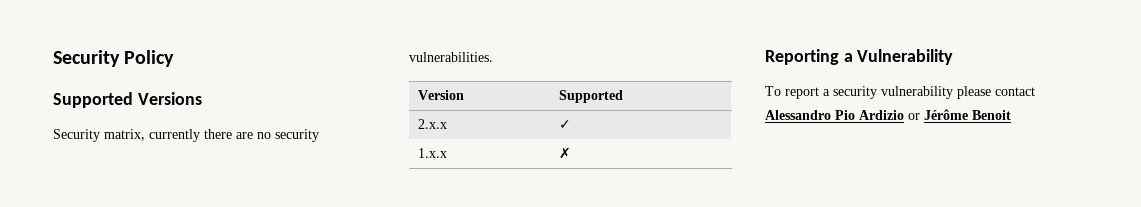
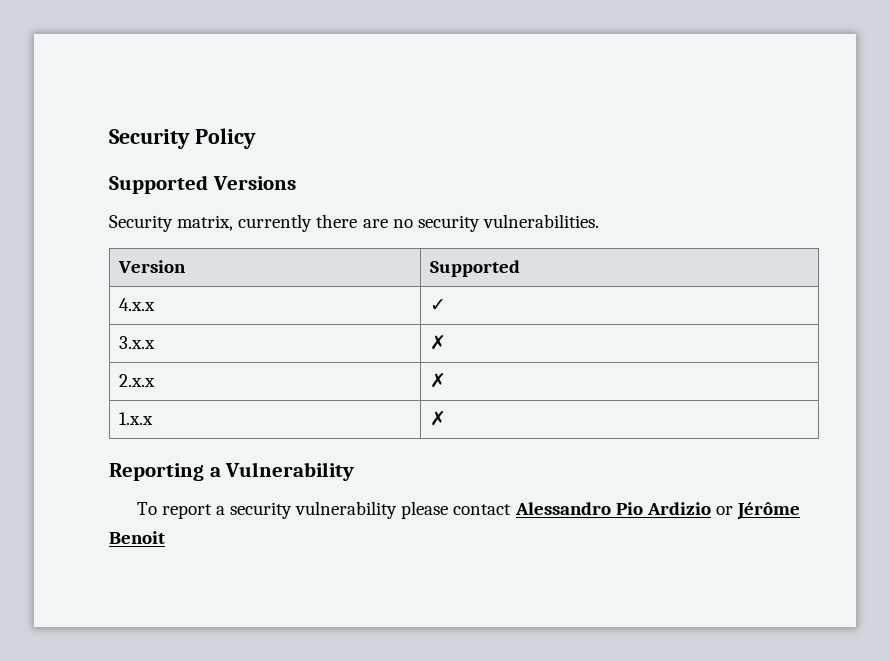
+ 4.x.x | ✓
+ 3.x.x | ✗
- 2.x.x | ✓
+ 2.x.x | ✗

